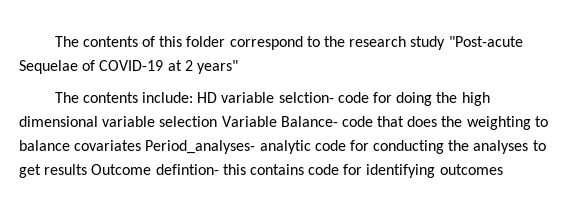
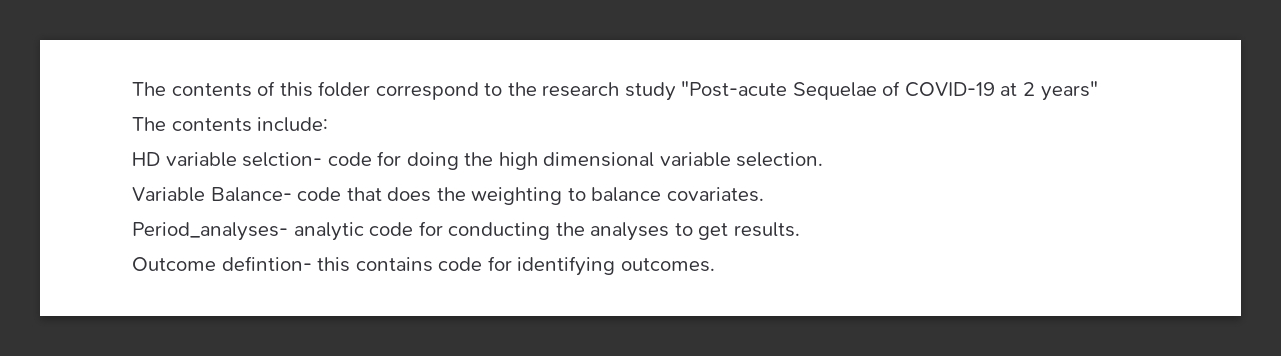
- The contents include: HD variable selction- code for doing the high dimensional variable selection Variable Balance- code that does the weighting to balance covariates Period_analyses- analytic code for conducting the analyses to get results Outcome defintion- this contains code for identifying outcomes
+ The contents include:
+ HD variable selction- code for doing the high dimensional variable selection.
+ Variable Balance- code that does the weighting to balance covariates.
+ Period_analyses- analytic code for conducting the analyses to get results.
+ Outcome defintion- this contains code for identifying outcomes.

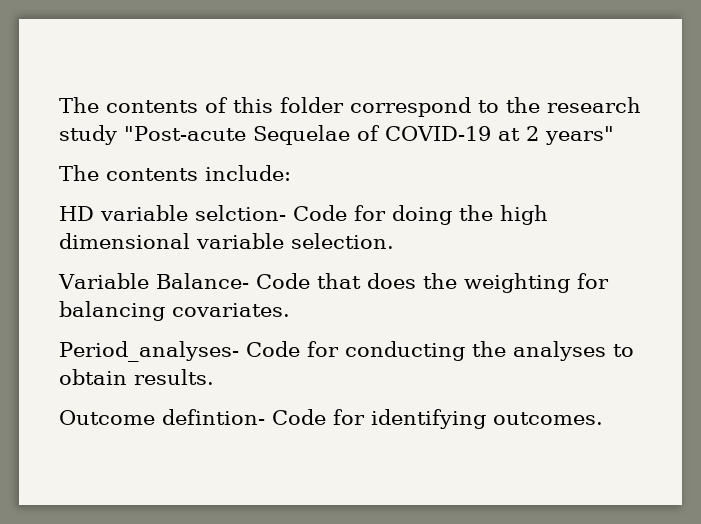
- HD variable selction- code for doing the high dimensional variable selection.
+ HD variable selction- Code for doing the high dimensional variable selection.
- Variable Balance- code that does the weighting to balance covariates.
+ Variable Balance- Code that does the weighting for balancing covariates.
- Period_analyses- analytic code for conducting the analyses to get results.
+ Period_analyses- Code for conducting the analyses to obtain results.
- Outcome defintion- this contains code for identifying outcomes.
+ Outcome defintion- Code for identifying outcomes.

